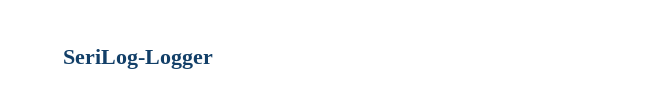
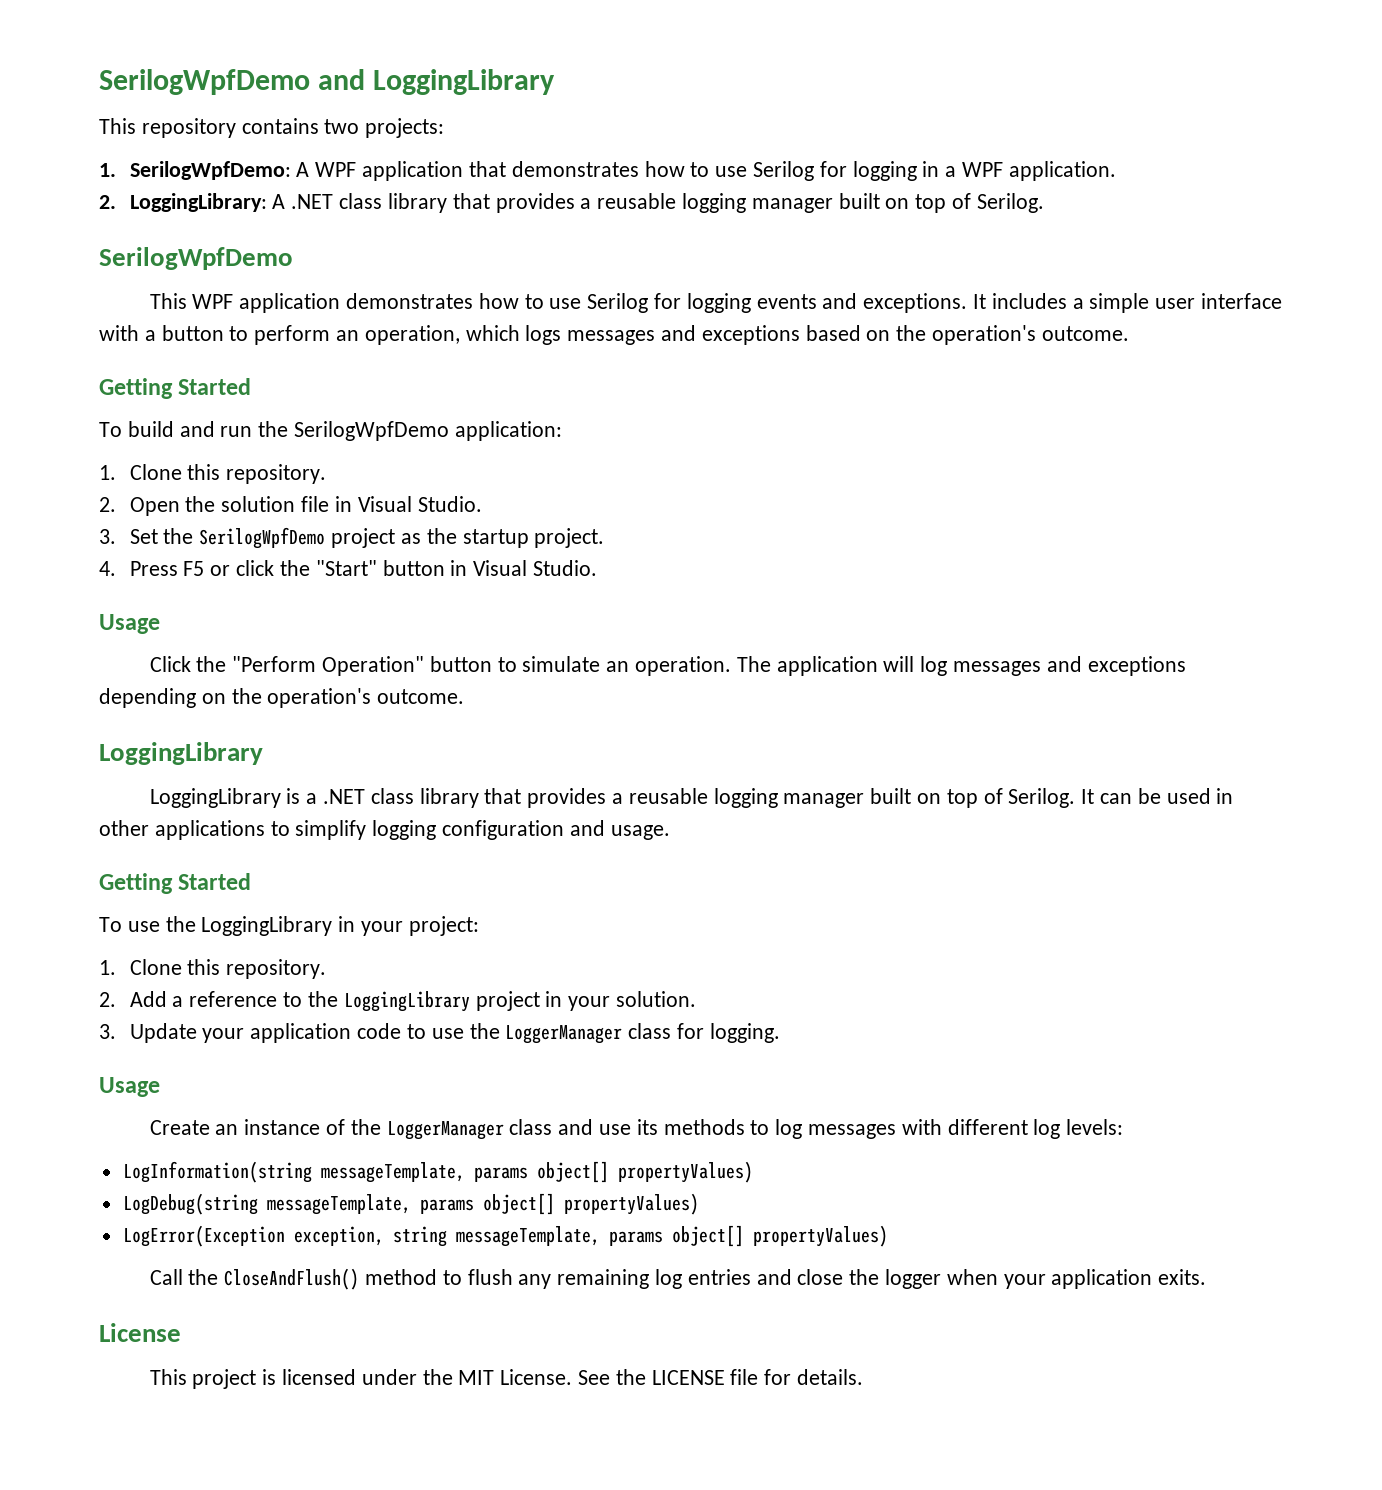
- SeriLog-Logger
+ SerilogWpfDemo and LoggingLibrary
+ This repository contains two projects:
+ 1. SerilogWpfDemo: A WPF application that demonstrates how to use Serilog for logging in a WPF application.
+ 2. LoggingLibrary: A .NET class library that provides a reusable logging manager built on top of Serilog.
+ SerilogWpfDemo
+ This WPF application demonstrates how to use Serilog for logging events and exceptions. It includes a simple user interface with a button to perform an operation, which logs messages and exceptions based on the operation's outcome.
+ Getting Started
+ To build and run the SerilogWpfDemo application:
+ 1. Clone this repository.
+ 2. Open the solution file in Visual Studio.
+ 3. Set the SerilogWpfDemo project as the startup project.
+ 4. Press F5 or click the "Start" button in Visual Studio.
+ Usage
+ Click the "Perform Operation" button to simulate an operation. The application will log messages and exceptions depending on the operation's outcome.
+ LoggingLibrary
+ LoggingLibrary is a .NET class library that provides a reusable logging manager built on top of Serilog. It can be used in other applications to simplify logging configuration and usage.
+ Getting Started
+ To use the LoggingLibrary in your project:
+ 1. Clone this repository.
+ 2. Add a reference to the LoggingLibrary project in your solution.
+ 3. Update your application code to use the LoggerManager class for logging.
+ Usage
+ Create an instance of the LoggerManager class and use its methods to log messages with different log levels:
+ LogInformation(string messageTemplate, params object[] propertyValues)
+ LogDebug(string messageTemplate, params object[] propertyValues)
+ LogError(Exception exception, string messageTemplate, params object[] propertyValues)
+ Call the CloseAndFlush() method to flush any remaining log entries and close the logger when your application exits.
+ License
+ This project is licensed under the MIT License. See the LICENSE file for details.

